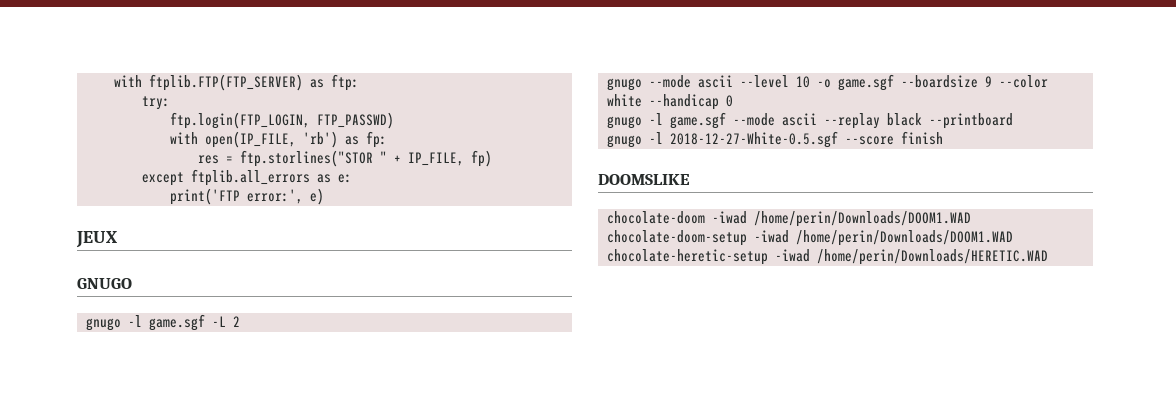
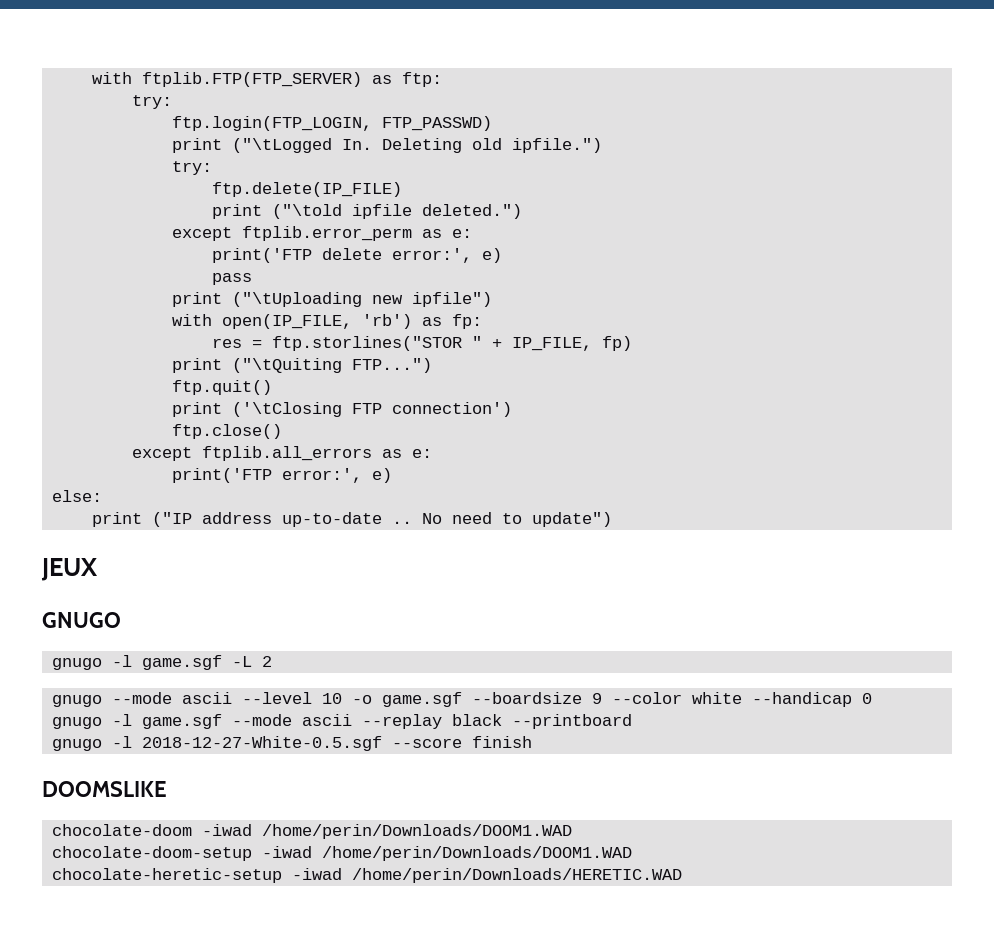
+ print ("\tLogged In. Deleting old ipfile.")
+ try:
+ ftp.delete(IP_FILE)
+ print ("\told ipfile deleted.")
+ except ftplib.error_perm as e:
+ print('FTP delete error:', e)
+ pass
+ print ("\tUploading new ipfile")
+ print ("\tQuiting FTP...")
+ ftp.quit()
+ print ('\tClosing FTP connection')
+ ftp.close()
+ else:
+ print ("IP address up-to-date .. No need to update")

